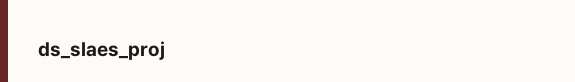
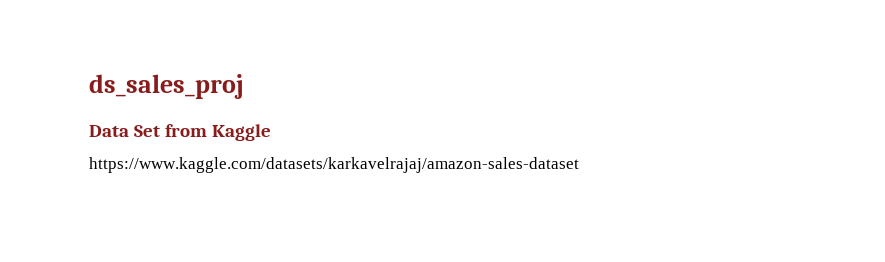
- ds_slaes_proj
+ ds_sales_proj
+ Data Set from Kaggle
+ https://www.kaggle.com/datasets/karkavelrajaj/amazon-sales-dataset

